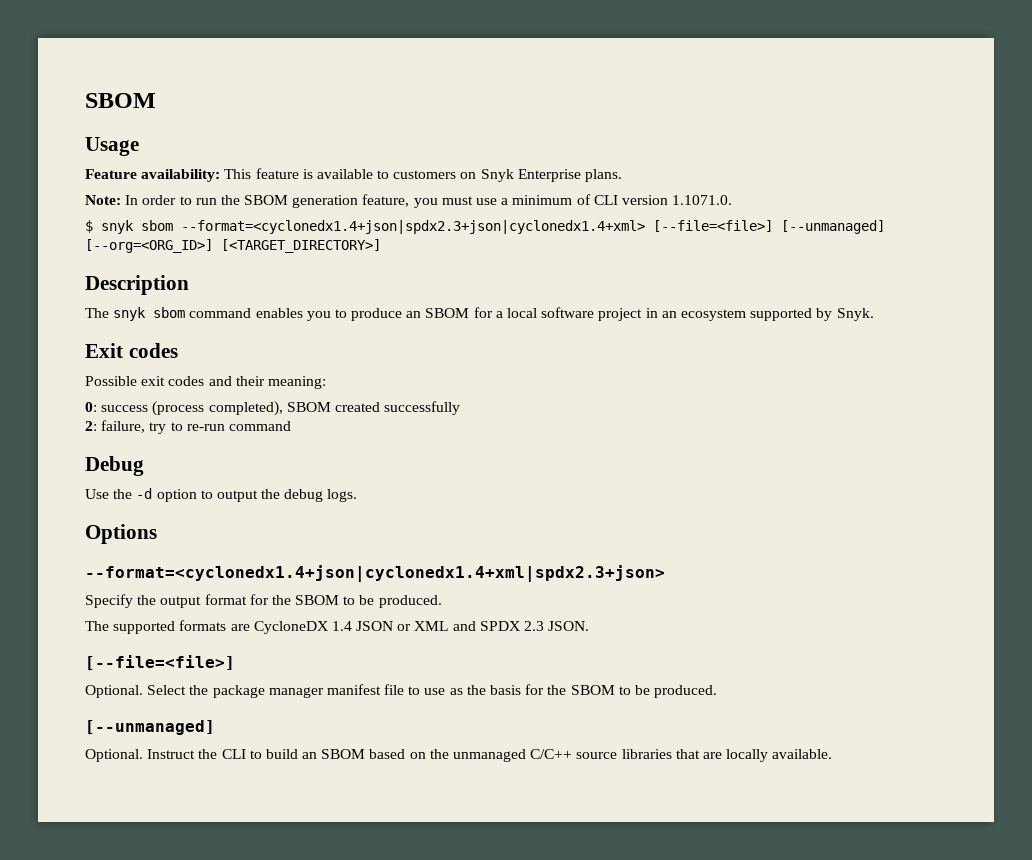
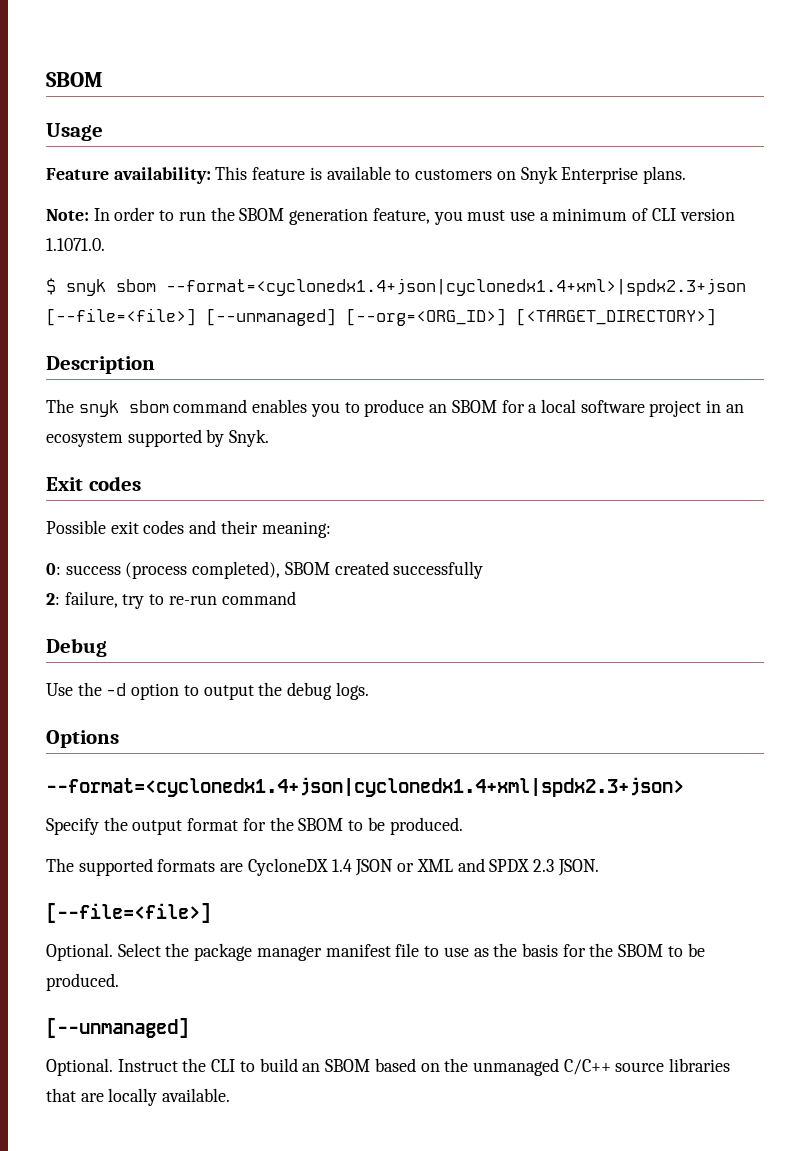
- $ snyk sbom --format=<cyclonedx1.4+json|spdx2.3+json|cyclonedx1.4+xml> [--file=<file>] [--unmanaged] [--org=<ORG_ID>] [<TARGET_DIRECTORY>]
+ $ snyk sbom --format=<cyclonedx1.4+json|cyclonedx1.4+xml>|spdx2.3+json [--file=<file>] [--unmanaged] [--org=<ORG_ID>] [<TARGET_DIRECTORY>]

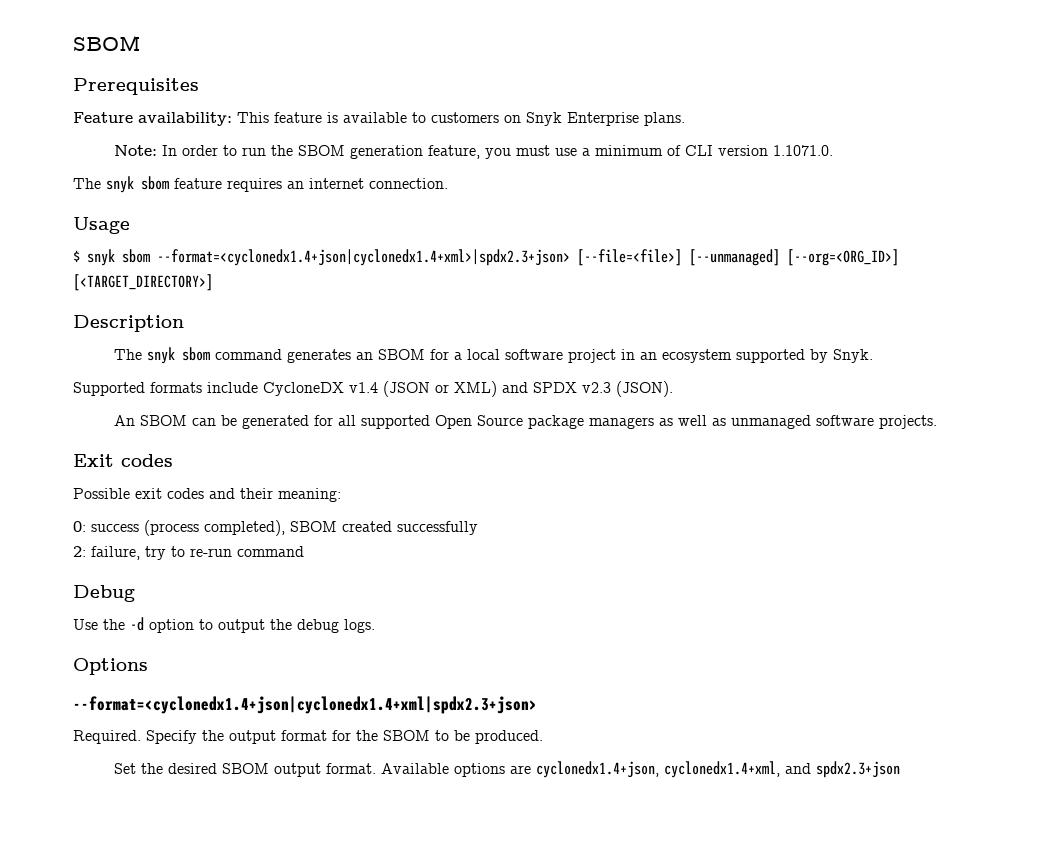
- Usage
+ Prerequisites
+ The snyk sbom feature requires an internet connection.
+ Usage
- $ snyk sbom --format=<cyclonedx1.4+json|cyclonedx1.4+xml>|spdx2.3+json [--file=<file>] [--unmanaged] [--org=<ORG_ID>] [<TARGET_DIRECTORY>]
+ $ snyk sbom --format=<cyclonedx1.4+json|cyclonedx1.4+xml>|spdx2.3+json> [--file=<file>] [--unmanaged] [--org=<ORG_ID>] [<TARGET_DIRECTORY>]
- The snyk sbom command enables you to produce an SBOM for a local software project in an ecosystem supported by Snyk.
+ The snyk sbom command generates an SBOM for a local software project in an ecosystem supported by Snyk.
+ Supported formats include CycloneDX v1.4 (JSON or XML) and SPDX v2.3 (JSON).
+ An SBOM can be generated for all supported Open Source package managers as well as unmanaged software projects.
+ Required.
- The supported formats are CycloneDX 1.4 JSON or XML and SPDX 2.3 JSON.
- [--file=<file>]
- Optional. Select the package manager manifest file to use as the basis for the SBOM to be produced.
- [--unmanaged]
- Optional. Instruct the CLI to build an SBOM based on the unmanaged C/C++ source libraries that are locally available.
+ Set the desired SBOM output format. Available options are cyclonedx1.4+json, cyclonedx1.4+xml, and spdx2.3+json

